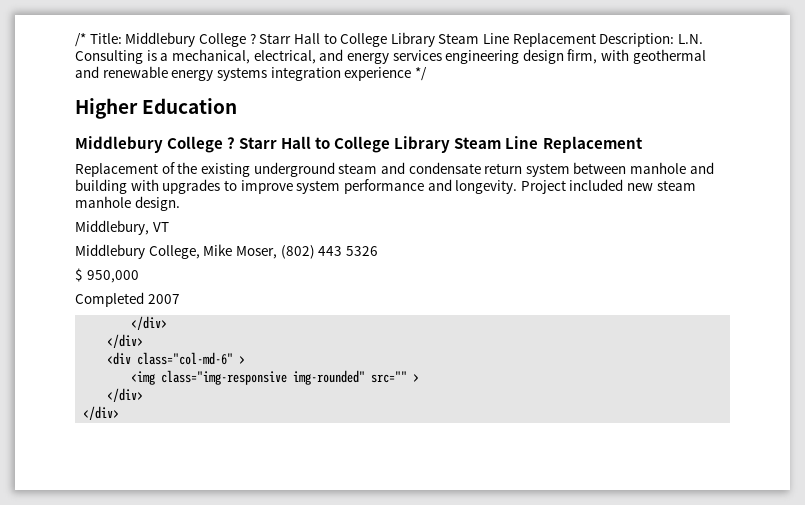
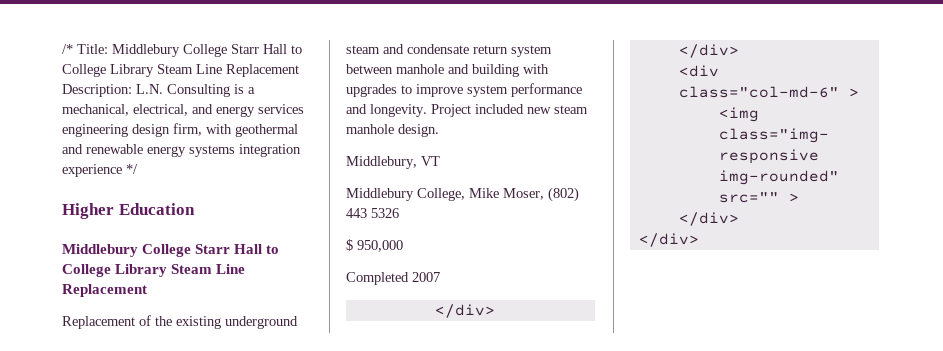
- /* Title: Middlebury College ? Starr Hall to College Library Steam Line Replacement Description: L.N. Consulting is a mechanical, electrical, and energy services engineering design firm, with geothermal and renewable energy systems integration experience */
+ /* Title: Middlebury College Starr Hall to College Library Steam Line Replacement Description: L.N. Consulting is a mechanical, electrical, and energy services engineering design firm, with geothermal and renewable energy systems integration experience */
  Higher Education
- Middlebury College ? Starr Hall to College Library Steam Line Replacement
+ Middlebury College Starr Hall to College Library Steam Line Replacement

